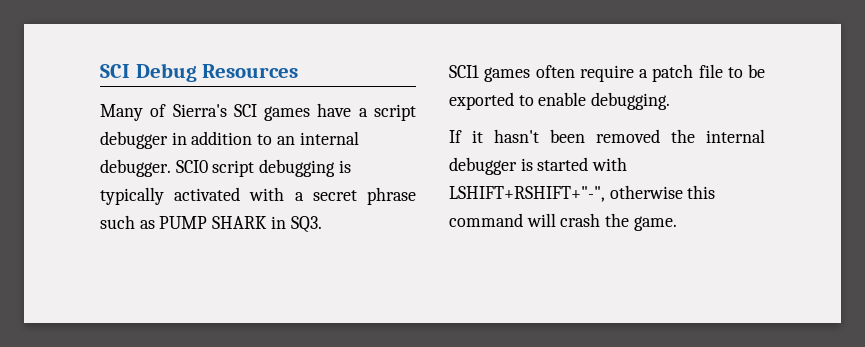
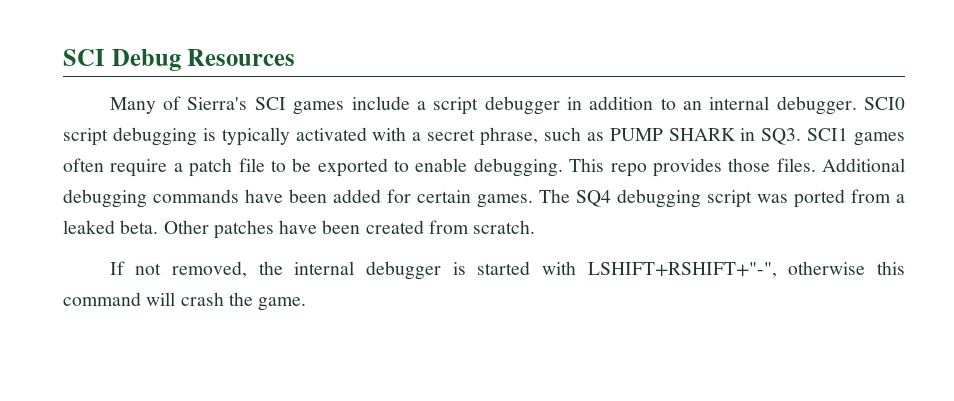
- Many of Sierra's SCI games have a script debugger in addition to an internal debugger.
+ Many of Sierra's SCI games include a script debugger in addition to an internal debugger.
- SCI0 script debugging is typically activated with a secret phrase such as PUMP SHARK in SQ3.
- SCI1 games often require a patch file to be exported to enable debugging.
- If it hasn't been removed the internal debugger is started with LSHIFT+RSHIFT+"-", otherwise this command will crash the game.
+ SCI0 script debugging is typically activated with a secret phrase, such as PUMP SHARK in SQ3. SCI1 games often require a patch file to be exported to enable debugging. This repo provides those files. Additional debugging commands have been added for certain games. The SQ4 debugging script was ported from a leaked beta. Other patches have been created from scratch.
+ If not removed, the internal debugger is started with LSHIFT+RSHIFT+"-", otherwise this command will crash the game.

